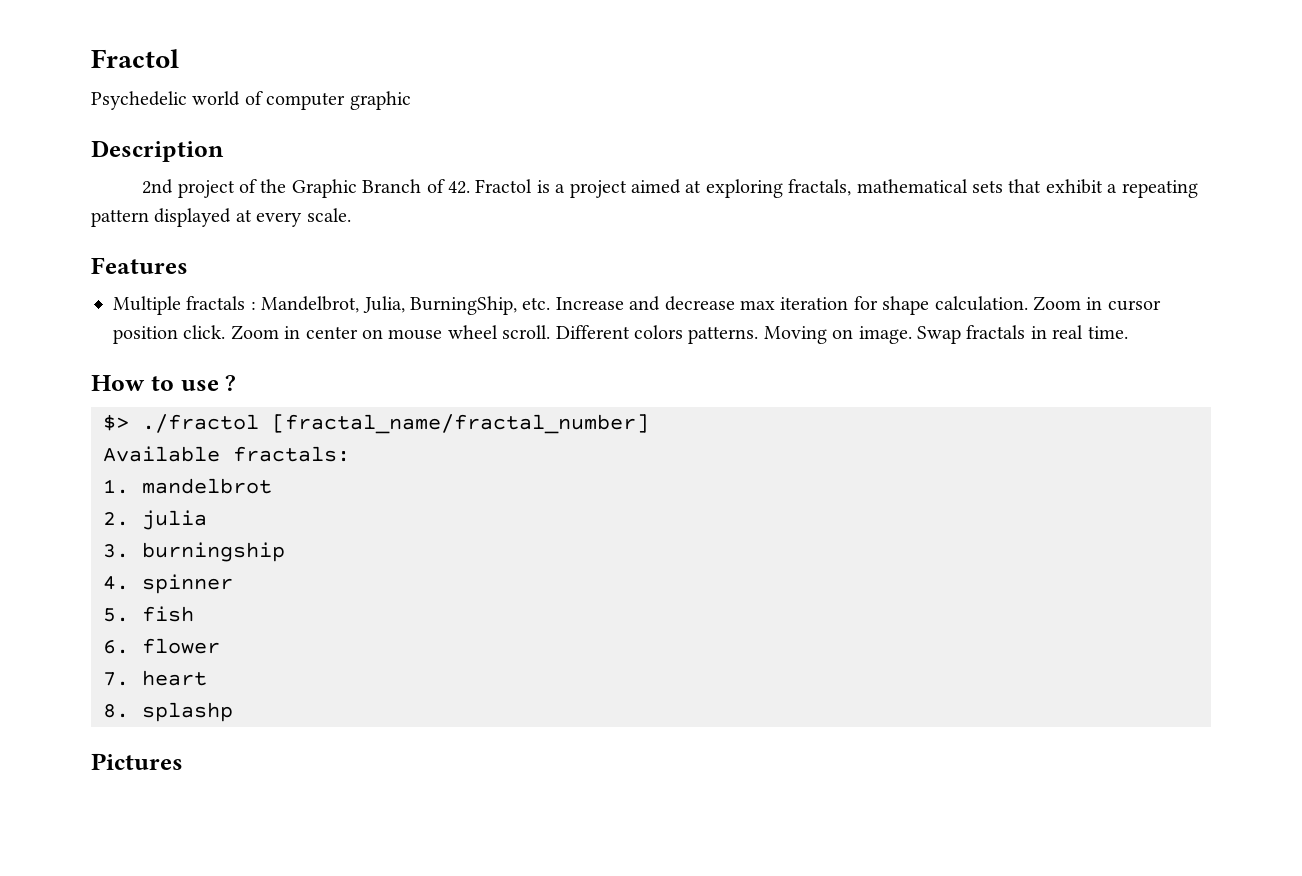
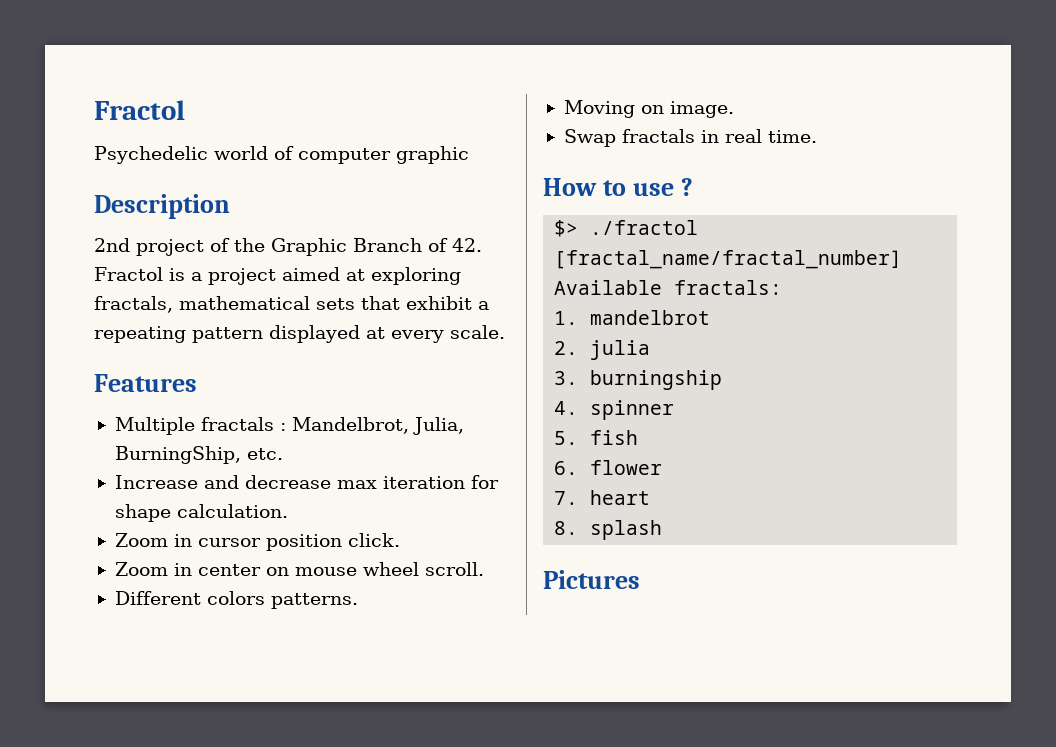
- Multiple fractals : Mandelbrot, Julia, BurningShip, etc. Increase and decrease max iteration for shape calculation. Zoom in cursor position click. Zoom in center on mouse wheel scroll. Different colors patterns. Moving on image. Swap fractals in real time.
+ Multiple fractals : Mandelbrot, Julia, BurningShip, etc.
+ Increase and decrease max iteration for shape calculation.
+ Zoom in cursor position click.
+ Zoom in center on mouse wheel scroll.
+ Different colors patterns.
+ Moving on image.
+ Swap fractals in real time.
- 8. splashp
+ 8. splash

